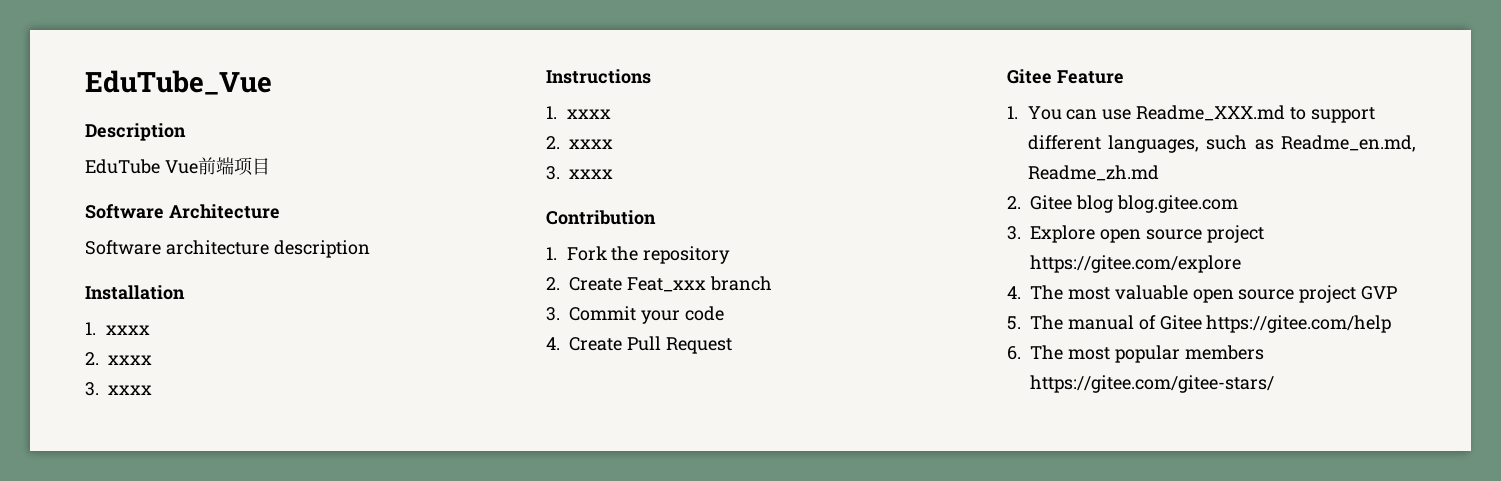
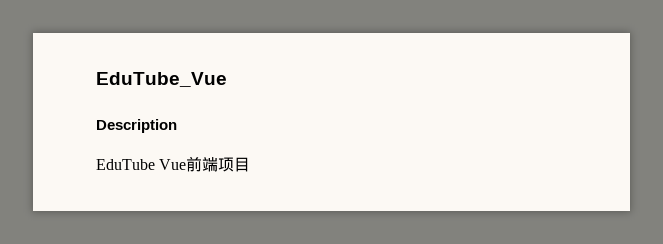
- Software Architecture
- Software architecture description
- Installation
- 1. xxxx
- 2. xxxx
- 3. xxxx
- Instructions
- 1. xxxx
- 2. xxxx
- 3. xxxx
- Contribution
- 1. Fork the repository
- 2. Create Feat_xxx branch
- 3. Commit your code
- 4. Create Pull Request
- Gitee Feature
- 1. You can use Readme_XXX.md to support different languages, such as Readme_en.md, Readme_zh.md
- 2. Gitee blog blog.gitee.com
- 3. Explore open source project https://gitee.com/explore
- 4. The most valuable open source project GVP
- 5. The manual of Gitee https://gitee.com/help
- 6. The most popular members https://gitee.com/gitee-stars/

